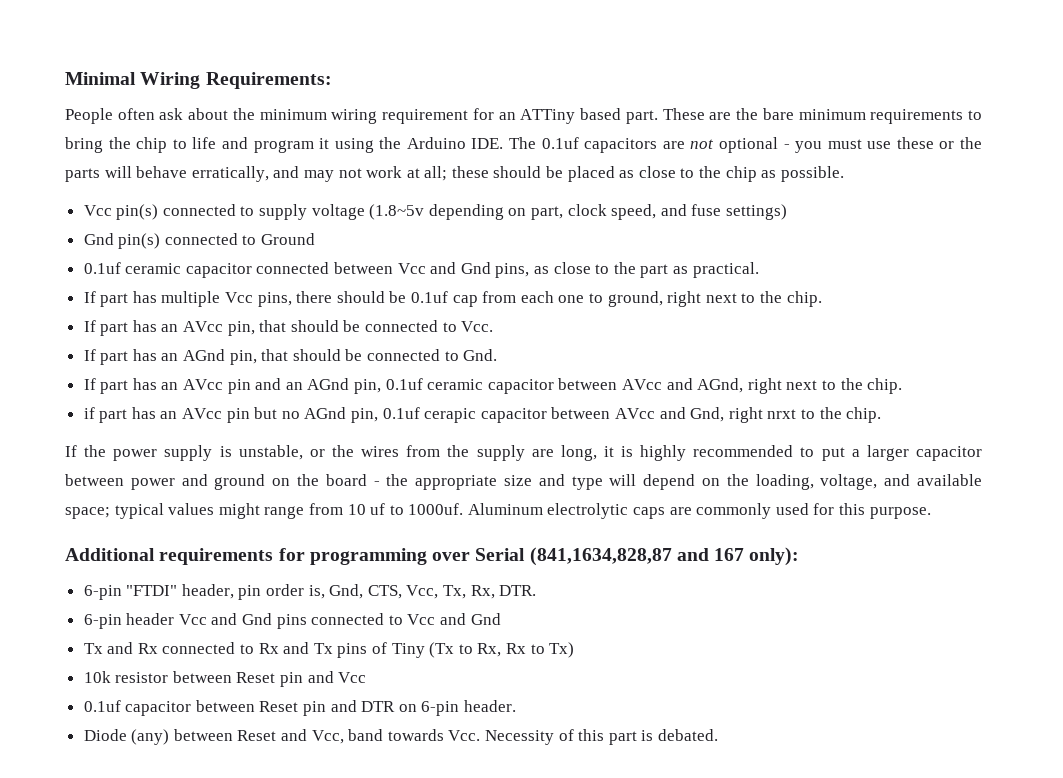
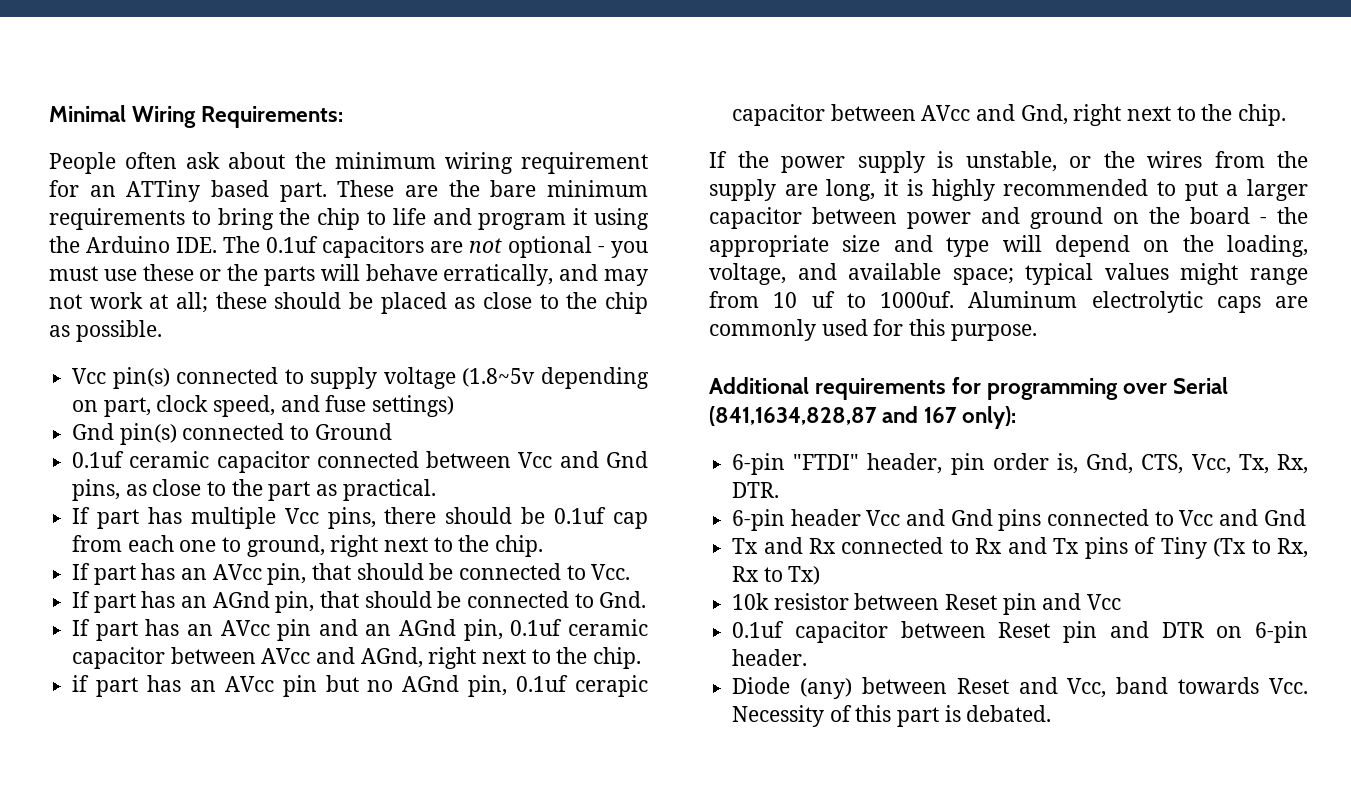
- if part has an AVcc pin but no AGnd pin, 0.1uf cerapic capacitor between AVcc and Gnd, right nrxt to the chip.
+ if part has an AVcc pin but no AGnd pin, 0.1uf cerapic capacitor between AVcc and Gnd, right next to the chip.

